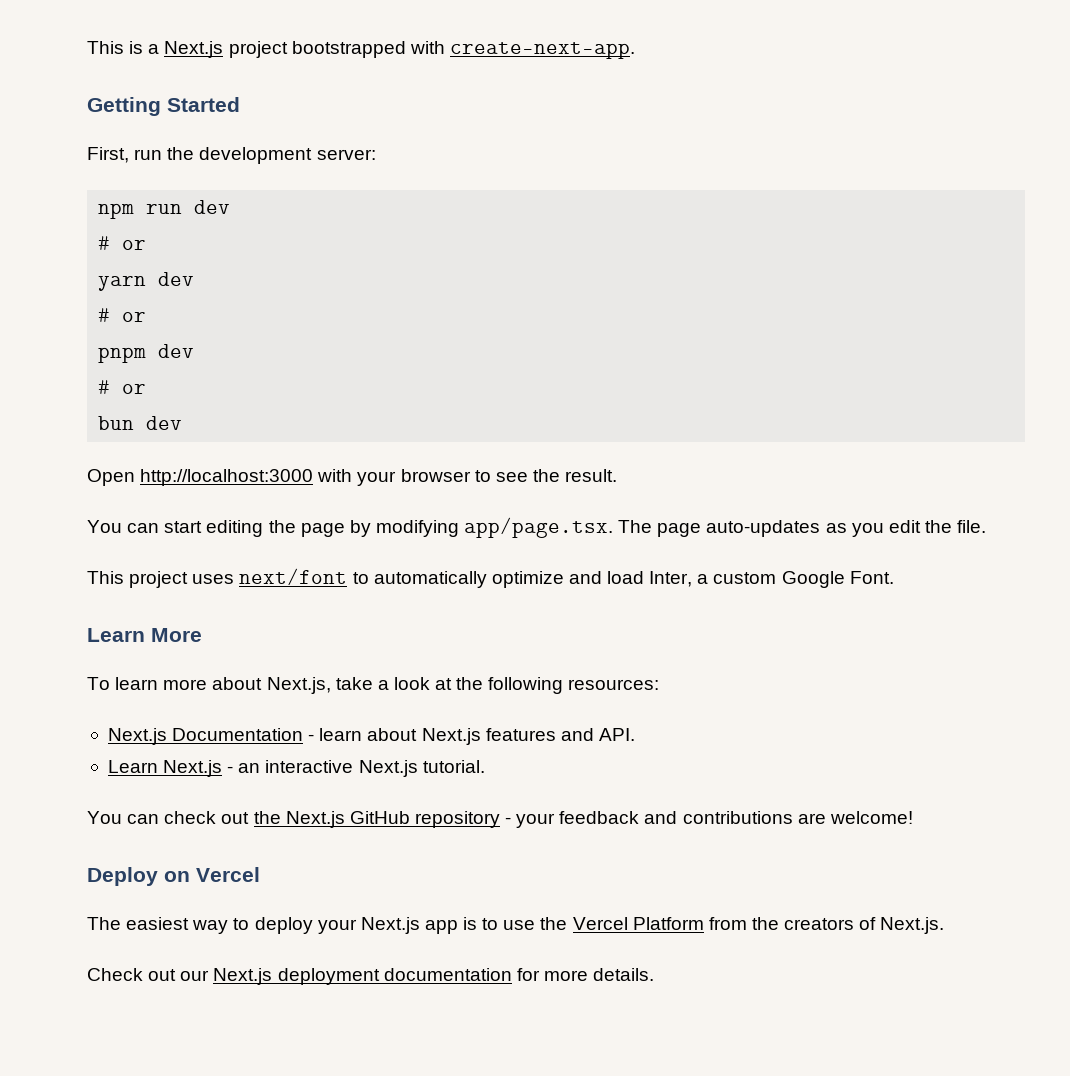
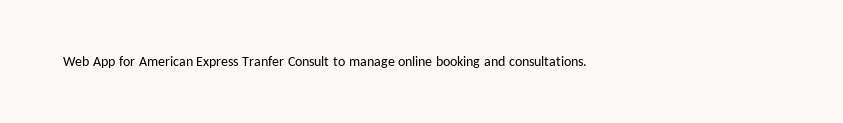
- This is a Next.js project bootstrapped with create-next-app.
- Getting Started
- First, run the development server:
- npm run dev
- # or
- yarn dev
- # or
- pnpm dev
- # or
- bun dev
- Open http://localhost:3000 with your browser to see the result.
- You can start editing the page by modifying app/page.tsx. The page auto-updates as you edit the file.
- This project uses next/font to automatically optimize and load Inter, a custom Google Font.
- Learn More
- To learn more about Next.js, take a look at the following resources:
- Next.js Documentation - learn about Next.js features and API.
- Learn Next.js - an interactive Next.js tutorial.
- You can check out the Next.js GitHub repository - your feedback and contributions are welcome!
- Deploy on Vercel
- The easiest way to deploy your Next.js app is to use the Vercel Platform from the creators of Next.js.
- Check out our Next.js deployment documentation for more details.
+ Web App for American Express Tranfer Consult to manage online booking and consultations.

